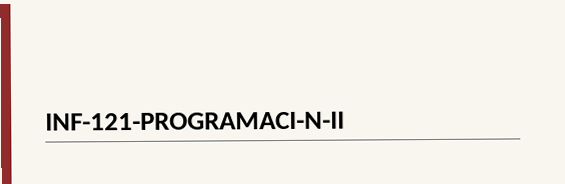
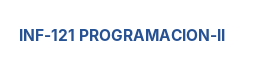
- INF-121-PROGRAMACI-N-II
+ INF-121 PROGRAMACION-II

